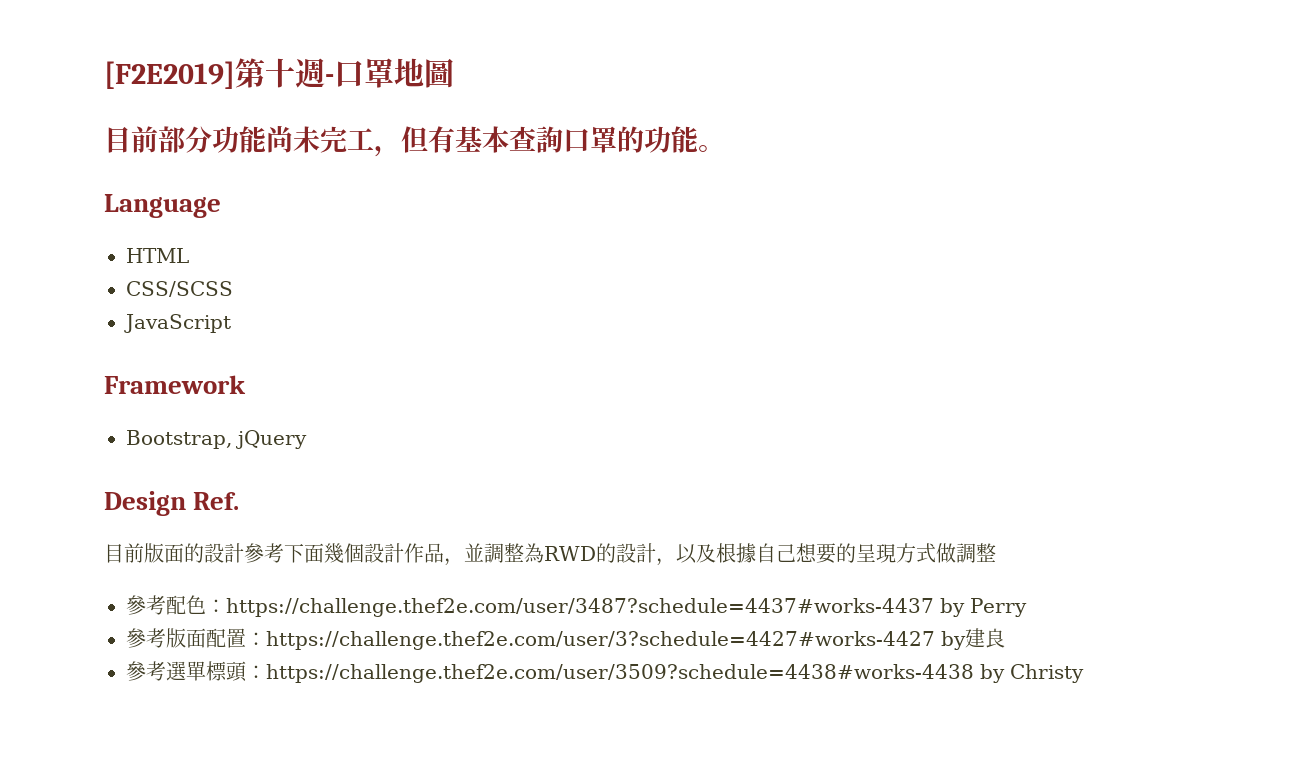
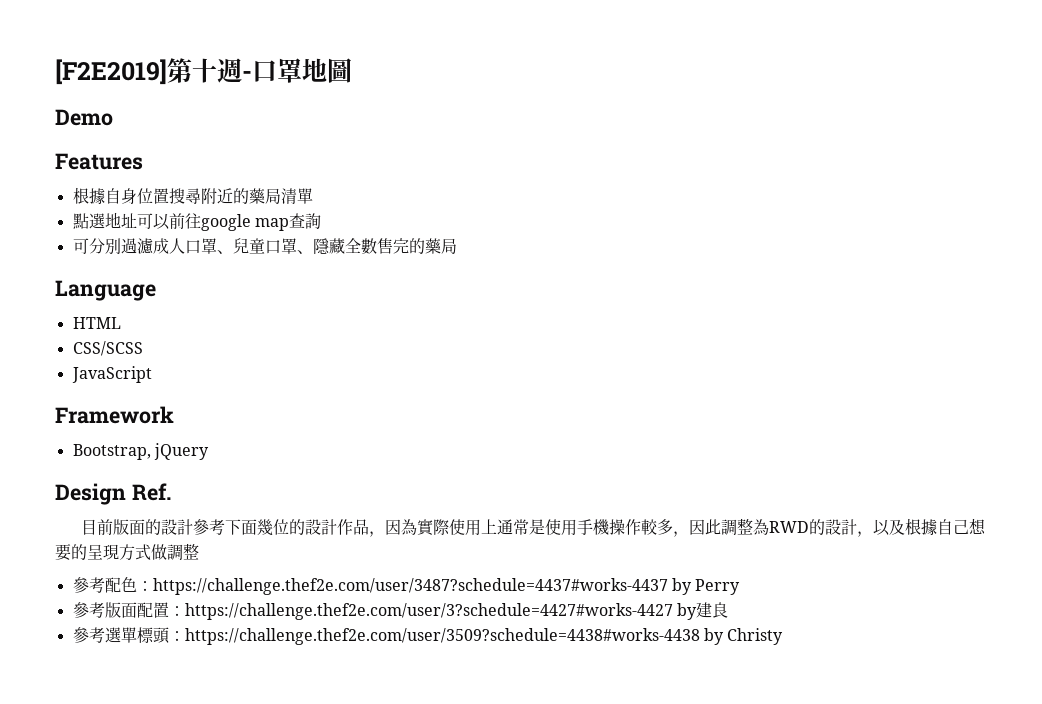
- 目前部分功能尚未完工，但有基本查詢口罩的功能。
+ Demo
+ Features
+ 根據自身位置搜尋附近的藥局清單
+ 點選地址可以前往google map查詢
+ 可分別過濾成人口罩、兒童口罩、隱藏全數售完的藥局
- 目前版面的設計參考下面幾個設計作品，並調整為RWD的設計，以及根據自己想要的呈現方式做調整
+ 目前版面的設計參考下面幾位的設計作品，因為實際使用上通常是使用手機操作較多，因此調整為RWD的設計，以及根據自己想要的呈現方式做調整

